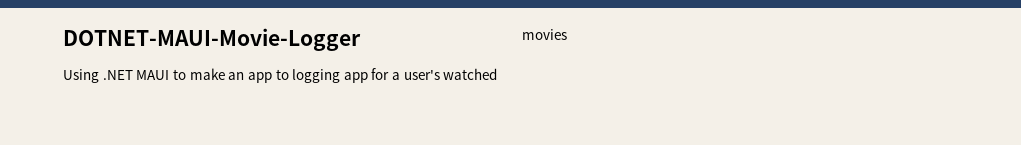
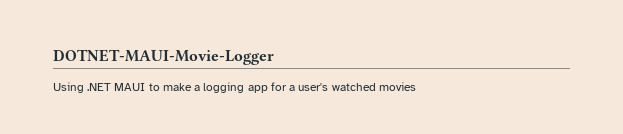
- Using .NET MAUI to make an app to logging app for a user's watched movies
+ Using .NET MAUI to make a logging app for a user's watched movies

